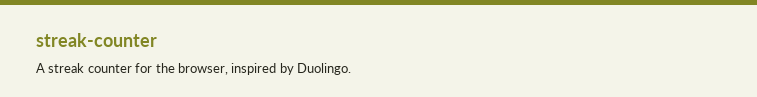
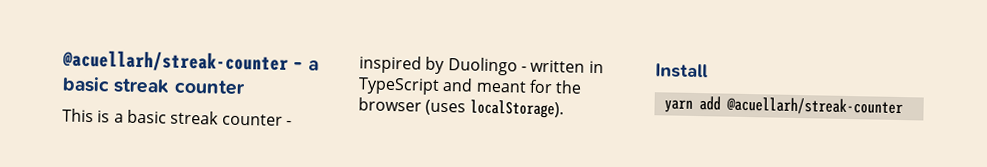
- streak-counter
- A streak counter for the browser, inspired by Duolingo.
+ @acuellarh/streak-counter - a basic streak counter
+ This is a basic streak counter - inspired by Duolingo - written in TypeScript and meant for the browser (uses localStorage).
+ Install
+ yarn add @acuellarh/streak-counter

